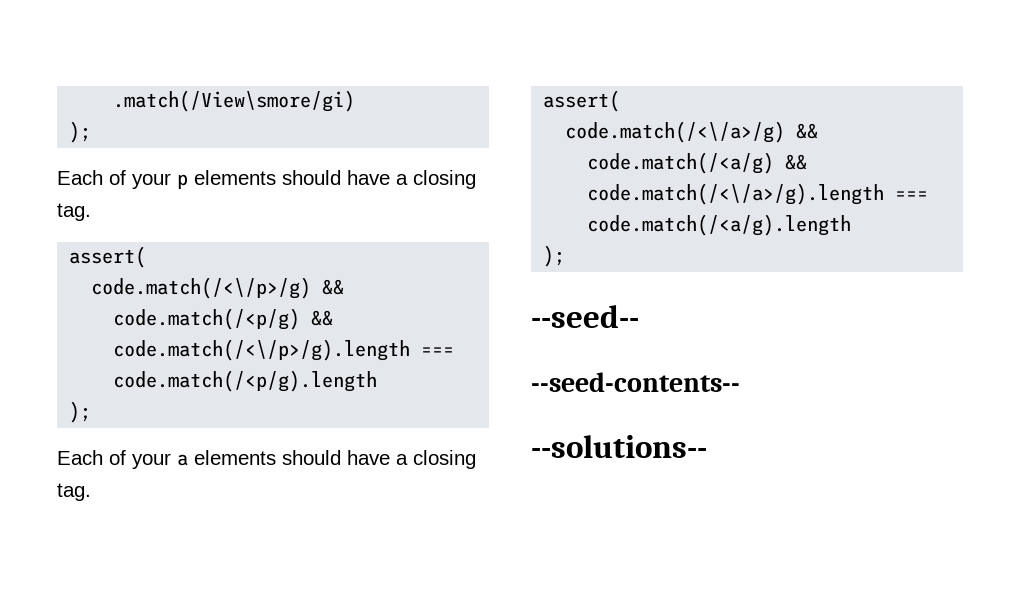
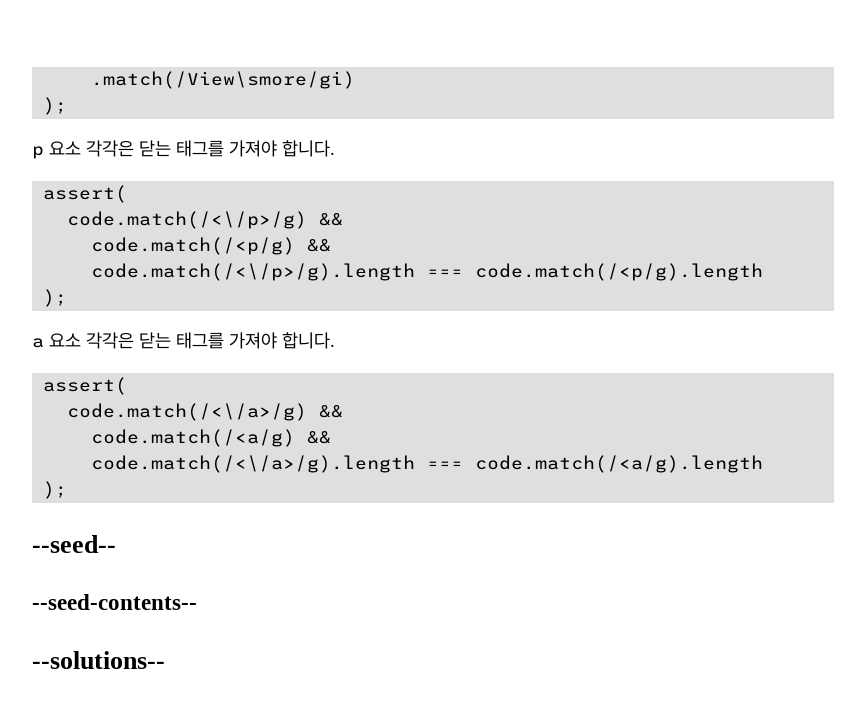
- Each of your p elements should have a closing tag.
+ p 요소 각각은 닫는 태그를 가져야 합니다.
- Each of your a elements should have a closing tag.
+ a 요소 각각은 닫는 태그를 가져야 합니다.

